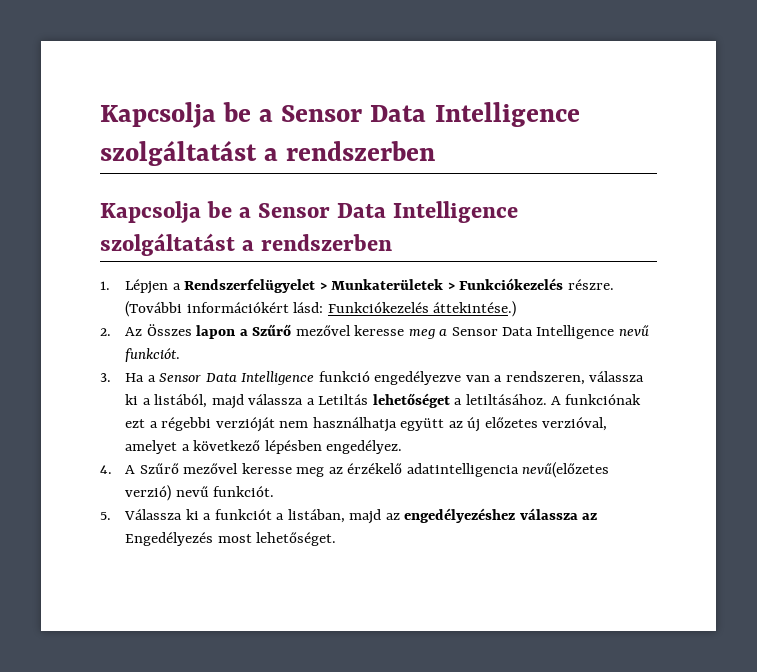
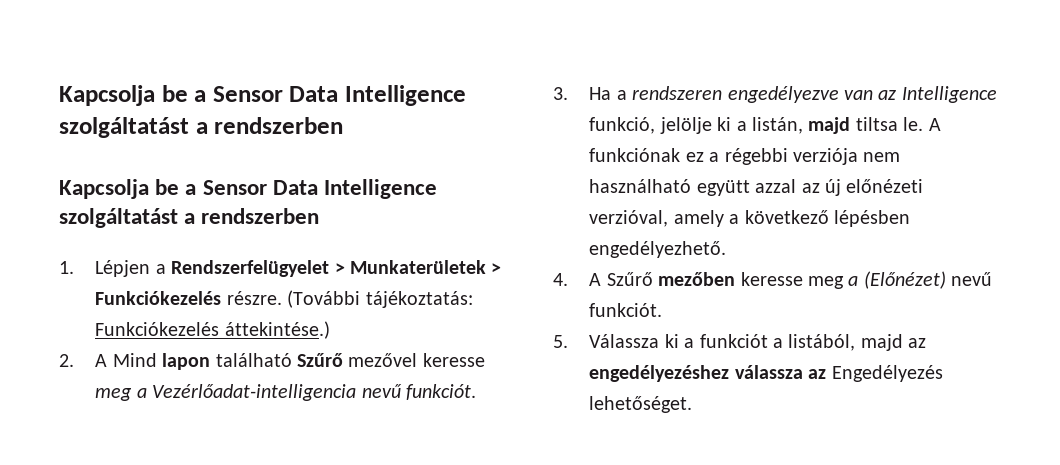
- (További információkért lásd: Funkciókezelés áttekintése.)
+ (További tájékoztatás: Funkciókezelés áttekintése.)
- 2. Az Összes lapon a Szűrő mezővel keresse meg a Sensor Data Intelligence nevű funkciót.
+ 2. A Mind lapon található Szűrő mezővel keresse meg a Vezérlőadat-intelligencia nevű funkciót.
- 3. Ha a Sensor Data Intelligence funkció engedélyezve van a rendszeren, válassza ki a listából, majd válassza a Letiltás lehetőséget a letiltásához.
+ 3. Ha a rendszeren engedélyezve van az Intelligence funkció, jelölje ki a listán, majd tiltsa le.
- A funkciónak ezt a régebbi verzióját nem használhatja együtt az új előzetes verzióval, amelyet a következő lépésben engedélyez.
+ A funkciónak ez a régebbi verziója nem használható együtt azzal az új előnézeti verzióval, amely a következő lépésben engedélyezhető.
- 4. A Szűrő mezővel keresse meg az érzékelő adatintelligencia nevű(előzetes verzió) nevű funkciót.
+ 4. A Szűrő mezőben keresse meg a (Előnézet) nevű funkciót.
- 5. Válassza ki a funkciót a listában, majd az engedélyezéshez válassza az Engedélyezés most lehetőséget.
+ 5. Válassza ki a funkciót a listából, majd az engedélyezéshez válassza az Engedélyezés lehetőséget.

